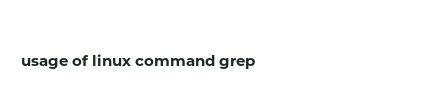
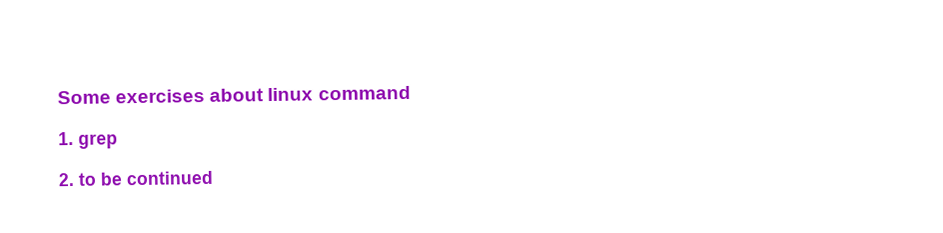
- usage of linux command grep
+ Some exercises about linux command
+ 1. grep
+ 2. to be continued

